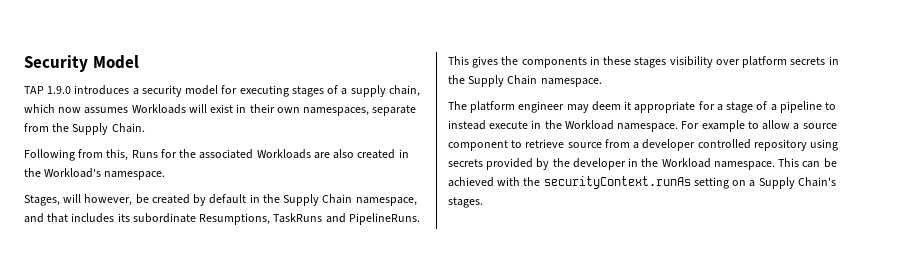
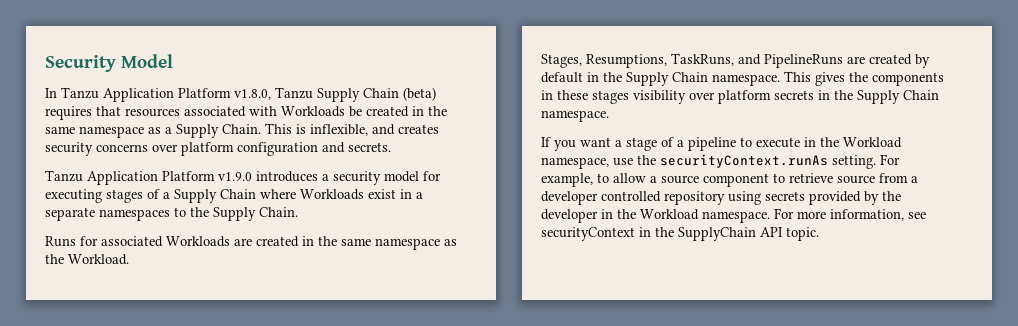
- TAP 1.9.0 introduces a security model for executing stages of a supply chain, which now assumes Workloads will exist in their own namespaces, separate from the Supply Chain.
+ In Tanzu Application Platform v1.8.0, Tanzu Supply Chain (beta) requires that resources associated with Workloads be created in the same namespace as a Supply Chain. This is inflexible, and creates security concerns over platform configuration and secrets.
+ Tanzu Application Platform v1.9.0 introduces a security model for executing stages of a Supply Chain where Workloads exist in a separate namespaces to the Supply Chain.
- Following from this, Runs for the associated Workloads are also created in the Workload's namespace.
- Stages, will however, be created by default in the Supply Chain namespace, and that includes its subordinate Resumptions, TaskRuns and PipelineRuns.
+ Runs for associated Workloads are created in the same namespace as the Workload.
+ Stages, Resumptions, TaskRuns, and PipelineRuns are created by default in the Supply Chain namespace.
- The platform engineer may deem it appropriate for a stage of a pipeline to instead execute in the Workload namespace. For example to allow a source component to retrieve source from a developer controlled repository using secrets provided by the developer in the Workload namespace.
+ If you want a stage of a pipeline to execute in the Workload namespace, use the securityContext.runAs setting. For example, to allow a source component to retrieve source from a developer controlled repository using secrets provided by the developer in the Workload namespace.
- This can be achieved with the securityContext.runAs setting on a Supply Chain's stages.
+ For more information, see securityContext in the SupplyChain API topic.

